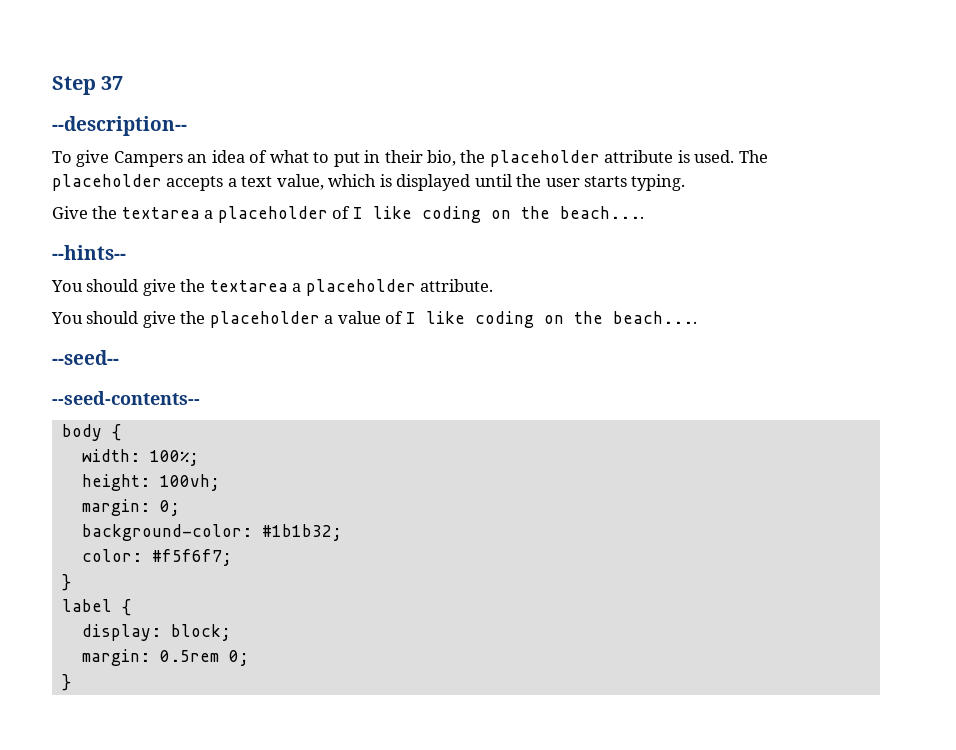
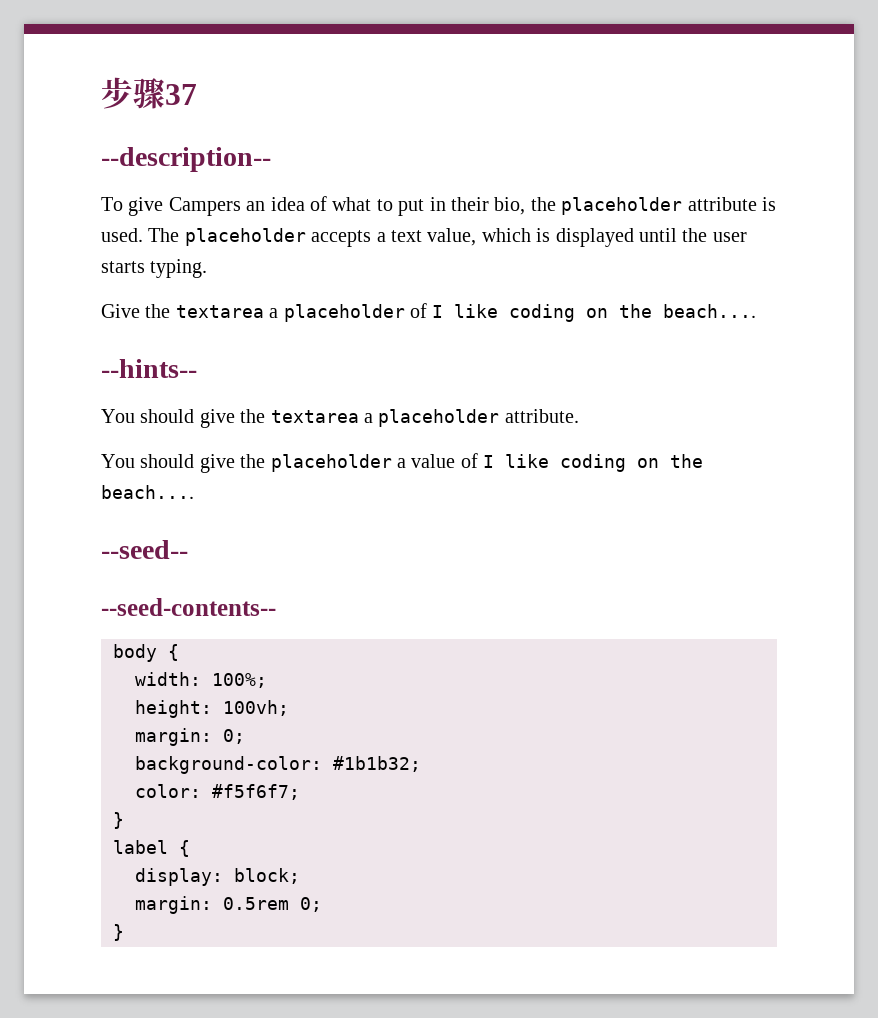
- Step 37
+ 步骤37

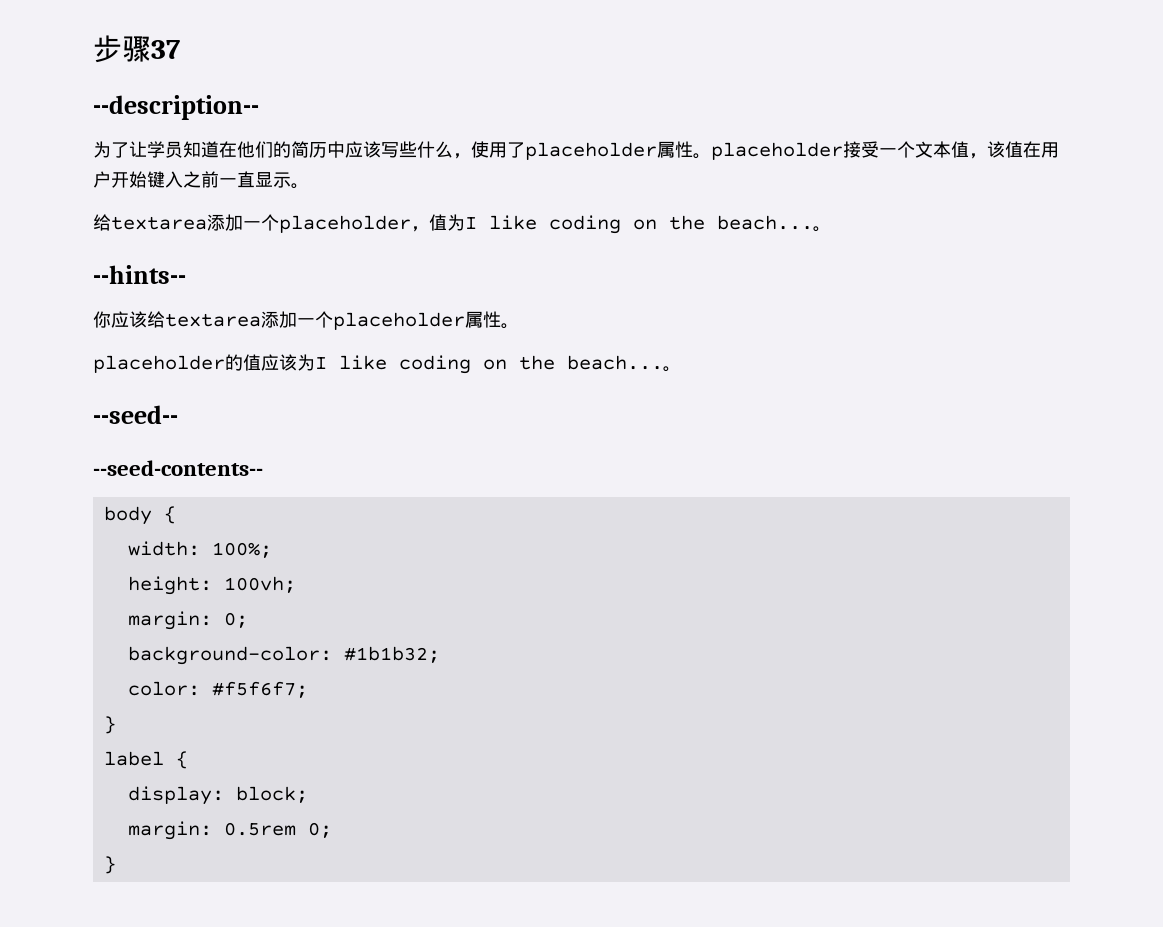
- To give Campers an idea of what to put in their bio, the placeholder attribute is used. The placeholder accepts a text value, which is displayed until the user starts typing.
- Give the textarea a placeholder of I like coding on the beach....
+ 为了让学员知道在他们的简历中应该写些什么，使用了placeholder属性。placeholder接受一个文本值，该值在用户开始键入之前一直显示。
+ 给textarea添加一个placeholder，值为I like coding on the beach...。
- You should give the textarea a placeholder attribute.
- You should give the placeholder a value of I like coding on the beach....
+ 你应该给textarea添加一个placeholder属性。
+ placeholder的值应该为I like coding on the beach...。

